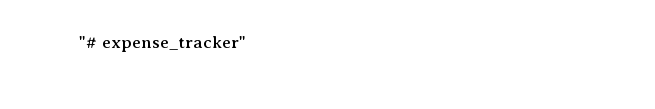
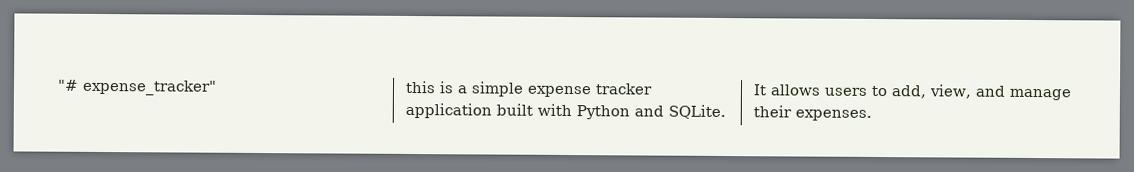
+ this is a simple expense tracker application built with Python and SQLite. It allows users to add, view, and manage their expenses.

